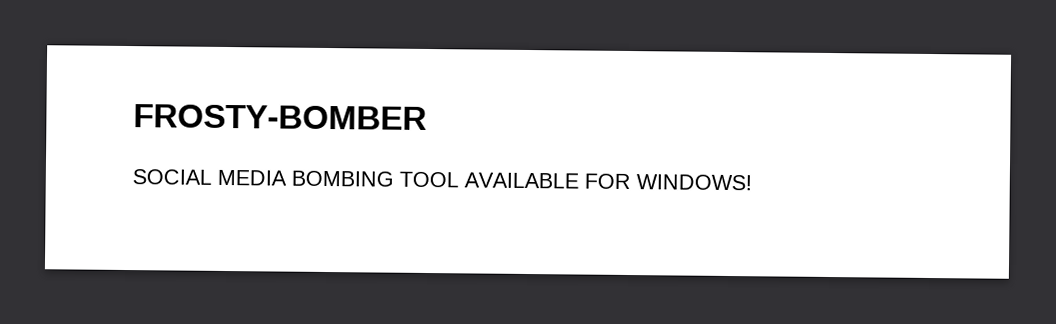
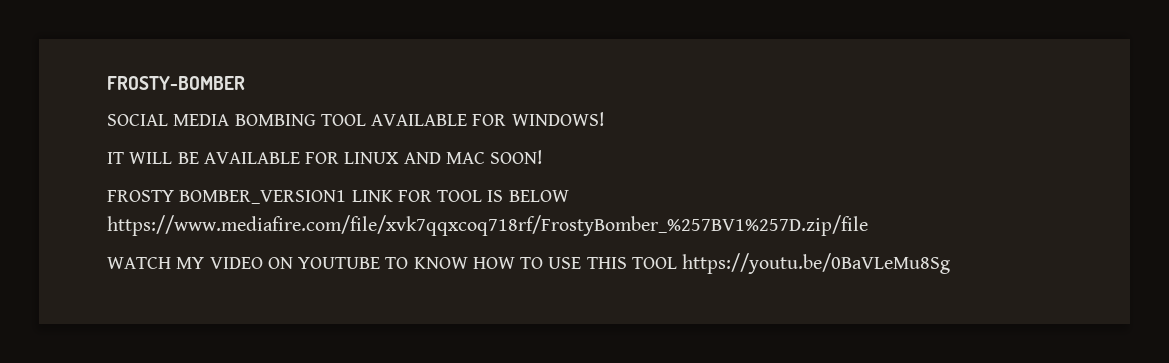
+ IT WILL BE AVAILABLE FOR LINUX AND MAC SOON!
+ FROSTY BOMBER_VERSION1 LINK FOR TOOL IS BELOW https://www.mediafire.com/file/xvk7qqxcoq718rf/FrostyBomber_%257BV1%257D.zip/file
+ WATCH MY VIDEO ON YOUTUBE TO KNOW HOW TO USE THIS TOOL https://youtu.be/0BaVLeMu8Sg

